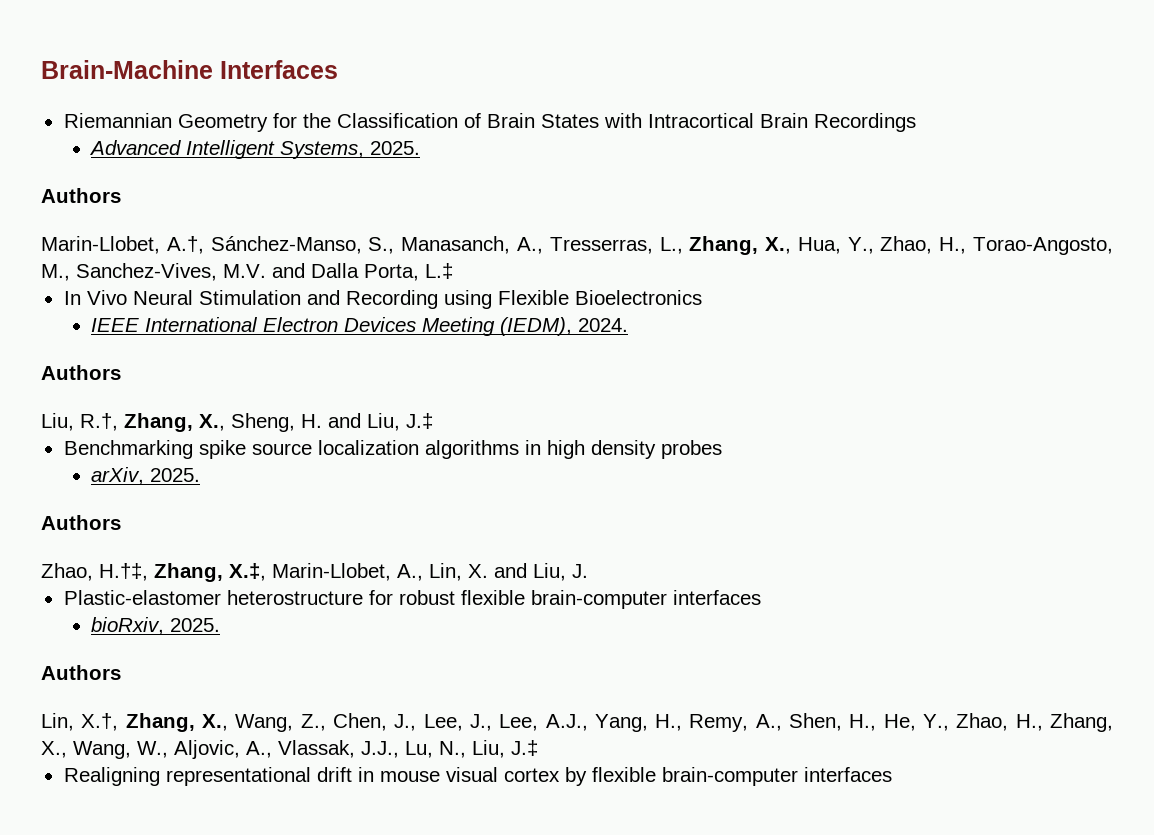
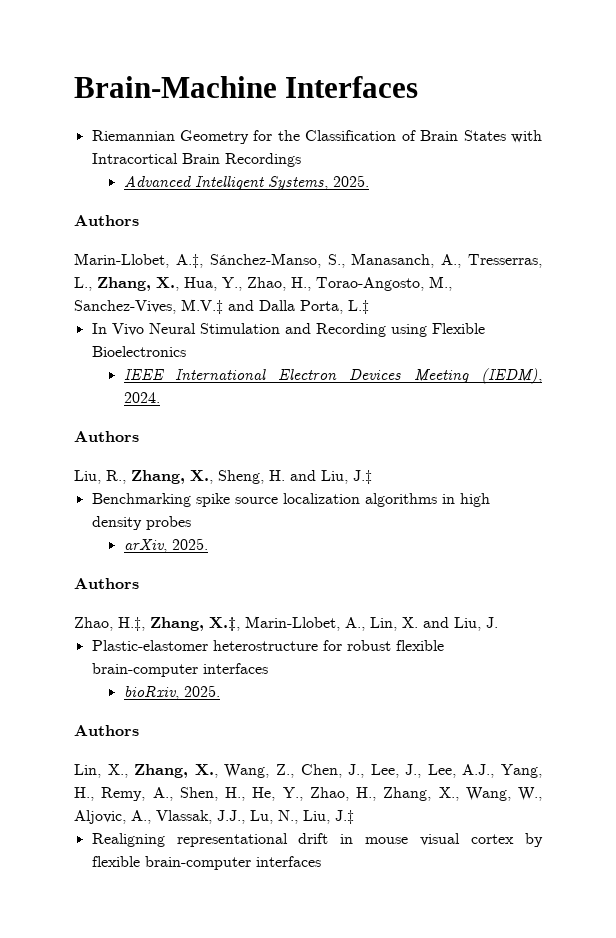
- Marin‐Llobet, A.†, Sánchez‐Manso, S., Manasanch, A., Tresserras, L., Zhang, X., Hua, Y., Zhao, H., Torao‐Angosto, M., Sanchez‐Vives, M.V. and Dalla Porta, L.‡
+ Marin‐Llobet, A.‡, Sánchez‐Manso, S., Manasanch, A., Tresserras, L., Zhang, X., Hua, Y., Zhao, H., Torao‐Angosto, M., Sanchez‐Vives, M.V.‡ and Dalla Porta, L.‡
- Liu, R.†, Zhang, X., Sheng, H. and Liu, J.‡
+ Liu, R., Zhang, X., Sheng, H. and Liu, J.‡
- Zhao, H.†‡, Zhang, X.‡, Marin-Llobet, A., Lin, X. and Liu, J.
+ Zhao, H.‡, Zhang, X.‡, Marin-Llobet, A., Lin, X. and Liu, J.
- Lin, X.†, Zhang, X., Wang, Z., Chen, J., Lee, J., Lee, A.J., Yang, H., Remy, A., Shen, H., He, Y., Zhao, H., Zhang, X., Wang, W., Aljovic, A., Vlassak, J.J., Lu, N., Liu, J.‡
+ Lin, X., Zhang, X., Wang, Z., Chen, J., Lee, J., Lee, A.J., Yang, H., Remy, A., Shen, H., He, Y., Zhao, H., Zhang, X., Wang, W., Aljovic, A., Vlassak, J.J., Lu, N., Liu, J.‡

